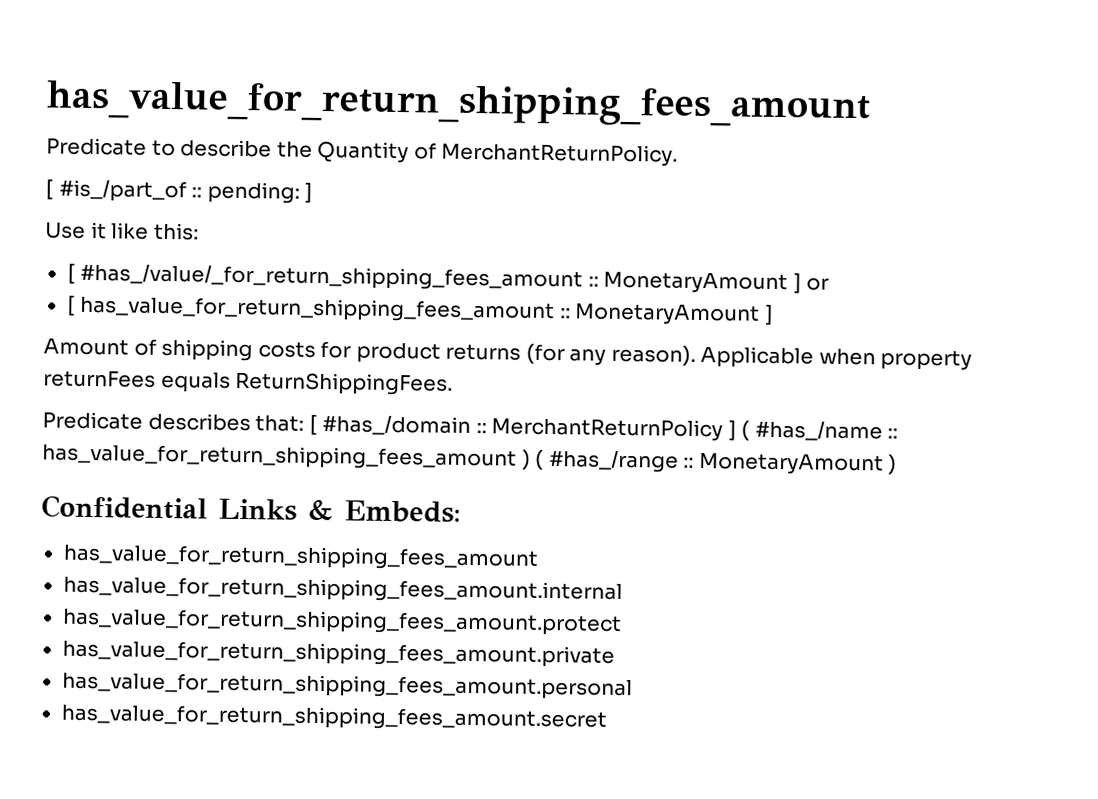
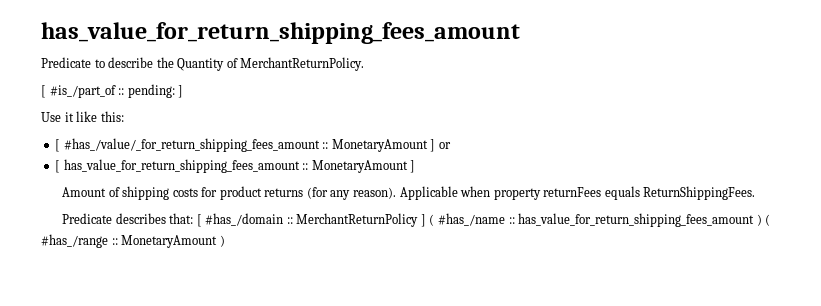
- Confidential Links & Embeds:
- has_value_for_return_shipping_fees_amount
- has_value_for_return_shipping_fees_amount.internal
- has_value_for_return_shipping_fees_amount.protect
- has_value_for_return_shipping_fees_amount.private
- has_value_for_return_shipping_fees_amount.personal
- has_value_for_return_shipping_fees_amount.secret

